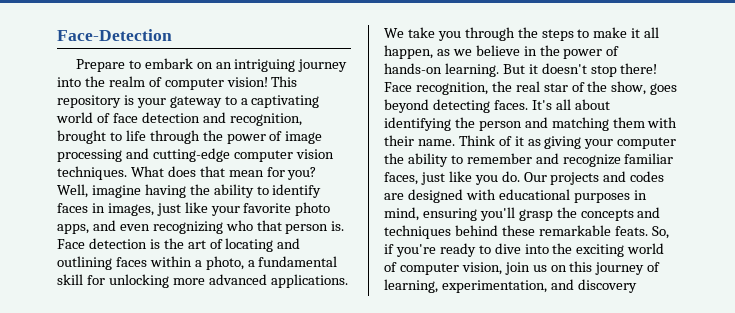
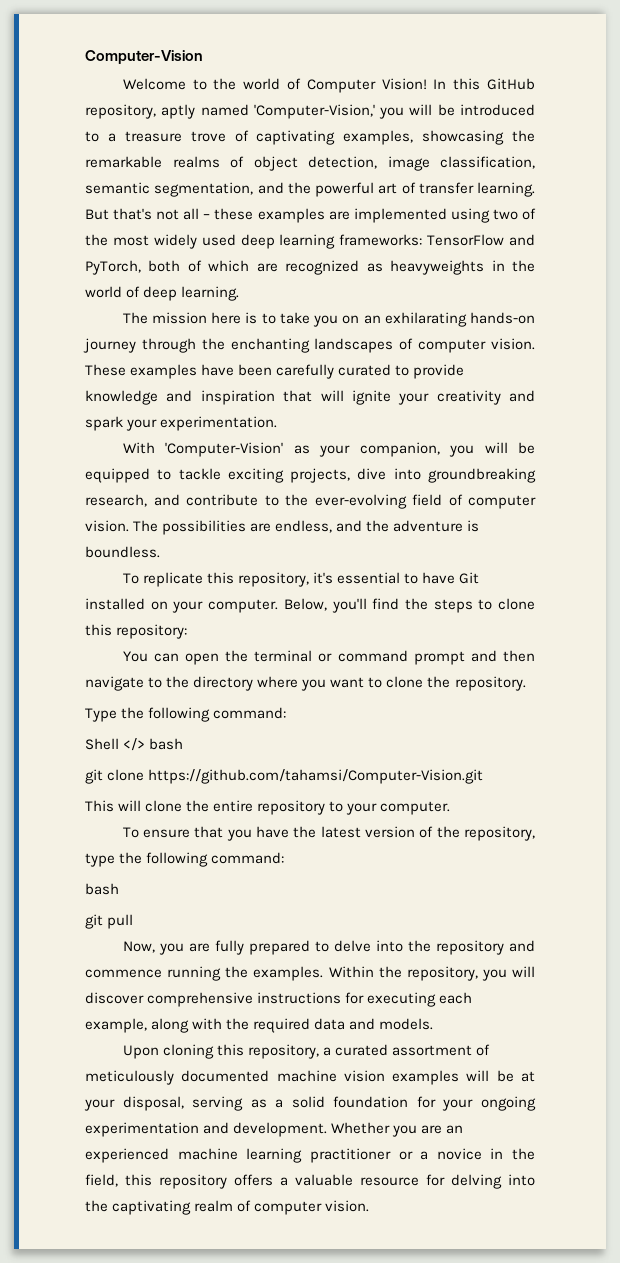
- Face-Detection
- Prepare to embark on an intriguing journey into the realm of computer vision! This repository is your gateway to a captivating world of face detection and recognition, brought to life through the power of image processing and cutting-edge computer vision techniques. What does that mean for you? Well, imagine having the ability to identify faces in images, just like your favorite photo apps, and even recognizing who that person is. Face detection is the art of locating and outlining faces within a photo, a fundamental skill for unlocking more advanced applications. We take you through the steps to make it all happen, as we believe in the power of hands-on learning. But it doesn't stop there! Face recognition, the real star of the show, goes beyond detecting faces. It's all about identifying the person and matching them with their name. Think of it as giving your computer the ability to remember and recognize familiar faces, just like you do. Our projects and codes are designed with educational purposes in mind, ensuring you'll grasp the concepts and techniques behind these remarkable feats. So, if you're ready to dive into the exciting world of computer vision, join us on this journey of learning, experimentation, and discovery
+ Computer-Vision
+ Welcome to the world of Computer Vision! In this GitHub repository, aptly named 'Computer-Vision,' you will be introduced to a treasure trove of captivating examples, showcasing the remarkable realms of object detection, image classification, semantic segmentation, and the powerful art of transfer learning. But that's not all – these examples are implemented using two of the most widely used deep learning frameworks: TensorFlow and PyTorch, both of which are recognized as heavyweights in the world of deep learning.
+ The mission here is to take you on an exhilarating hands-on journey through the enchanting landscapes of computer vision. These examples have been carefully curated to provide knowledge and inspiration that will ignite your creativity and spark your experimentation.
+ With 'Computer-Vision' as your companion, you will be equipped to tackle exciting projects, dive into groundbreaking research, and contribute to the ever-evolving field of computer vision. The possibilities are endless, and the adventure is boundless.
+ To replicate this repository, it's essential to have Git installed on your computer. Below, you'll find the steps to clone this repository:
+ You can open the terminal or command prompt and then navigate to the directory where you want to clone the repository.
+ Type the following command:
+ Shell </> bash
+ git clone https://github.com/tahamsi/Computer-Vision.git
+ This will clone the entire repository to your computer.
+ To ensure that you have the latest version of the repository, type the following command:
+ bash
+ git pull
+ Now, you are fully prepared to delve into the repository and commence running the examples. Within the repository, you will discover comprehensive instructions for executing each example, along with the required data and models.
+ Upon cloning this repository, a curated assortment of meticulously documented machine vision examples will be at your disposal, serving as a solid foundation for your ongoing experimentation and development. Whether you are an experienced machine learning practitioner or a novice in the field, this repository offers a valuable resource for delving into the captivating realm of computer vision.

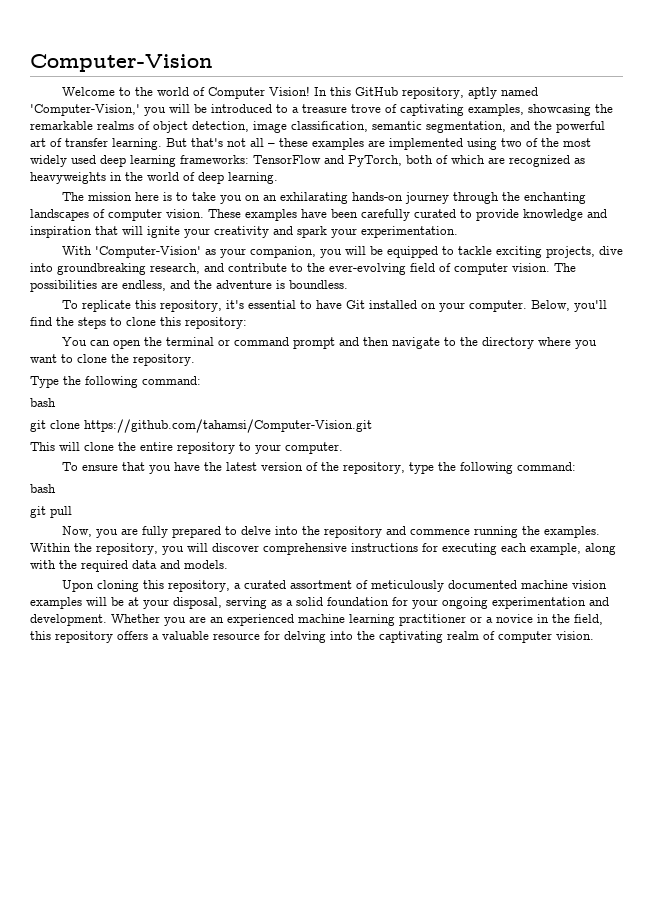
  Type the following command:
- Shell </> bash
+ bash

